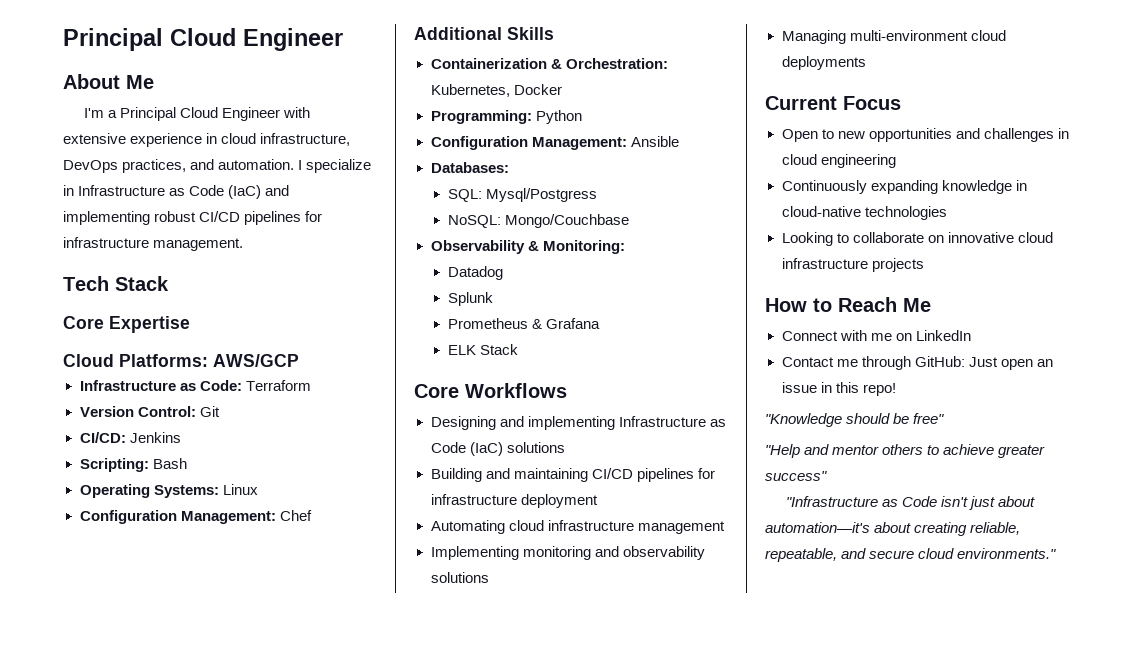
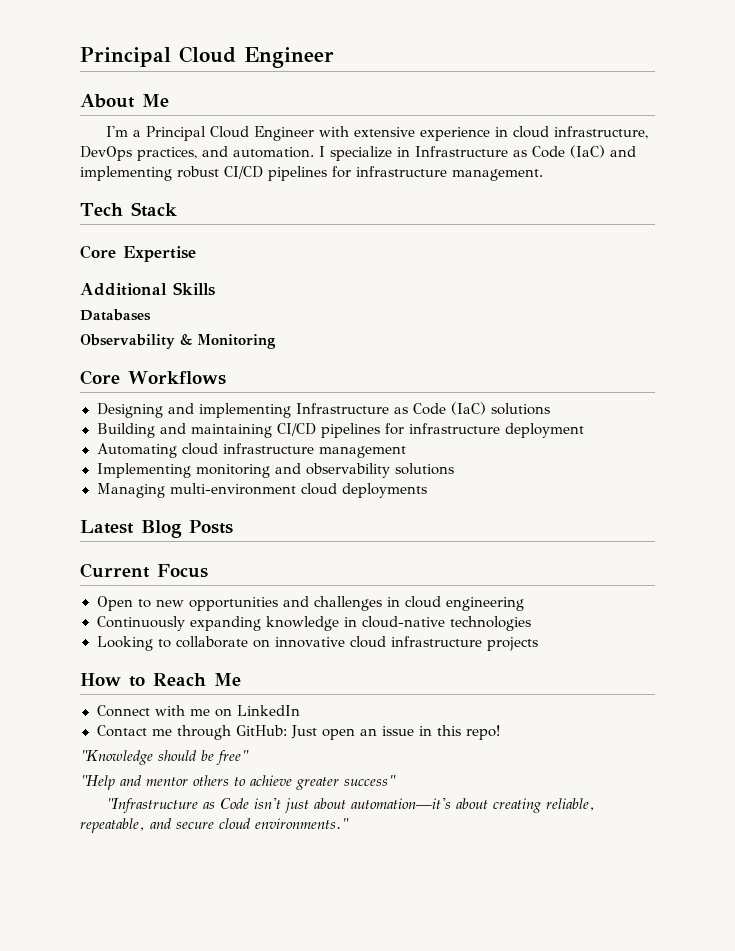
- Cloud Platforms: AWS/GCP
- Infrastructure as Code: Terraform
- Version Control: Git
- CI/CD: Jenkins
- Scripting: Bash
- Operating Systems: Linux
- Configuration Management: Chef
  Additional Skills
- Containerization & Orchestration: Kubernetes, Docker
- Programming: Python
- Configuration Management: Ansible
- Databases:
- SQL: Mysql/Postgress
- NoSQL: Mongo/Couchbase
- Observability & Monitoring:
- Datadog
- Splunk
- Prometheus & Grafana
- ELK Stack
+ Databases
+ Observability & Monitoring
+ Latest Blog Posts

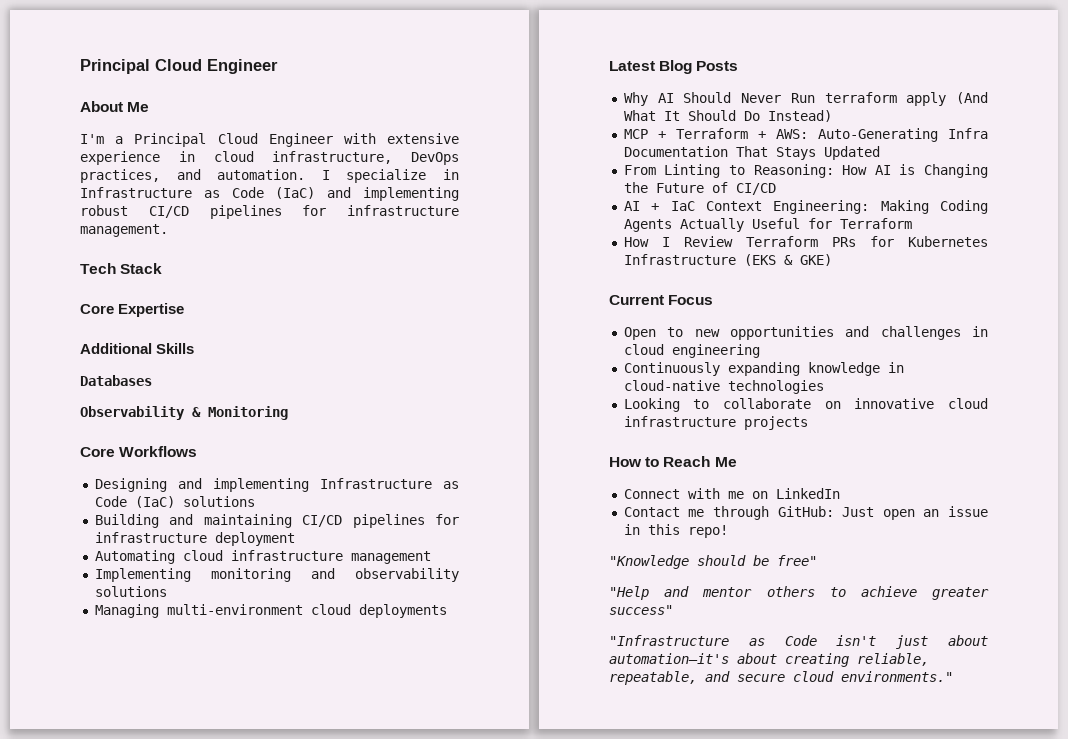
+ Why AI Should Never Run terraform apply (And What It Should Do Instead)
+ MCP + Terraform + AWS: Auto-Generating Infra Documentation That Stays Updated
+ From Linting to Reasoning: How AI is Changing the Future of CI/CD
+ AI + IaC Context Engineering: Making Coding Agents Actually Useful for Terraform
+ How I Review Terraform PRs for Kubernetes Infrastructure (EKS & GKE)

